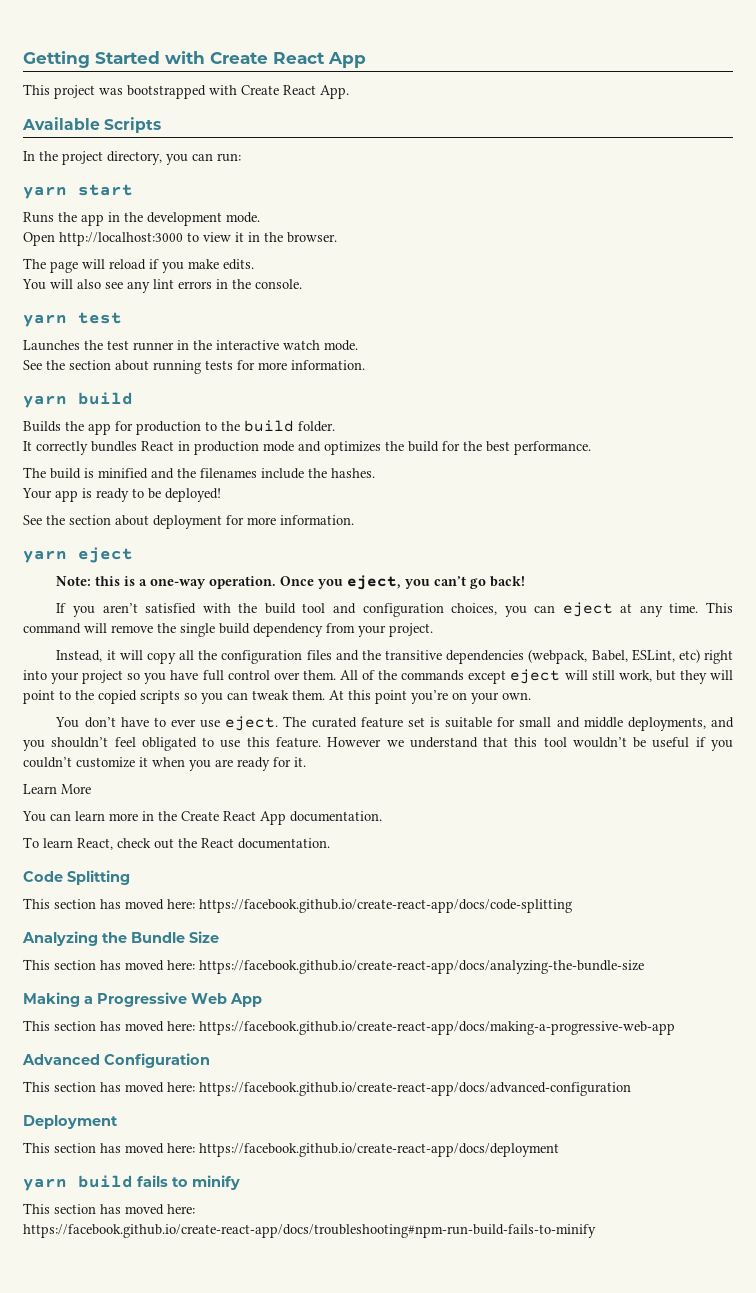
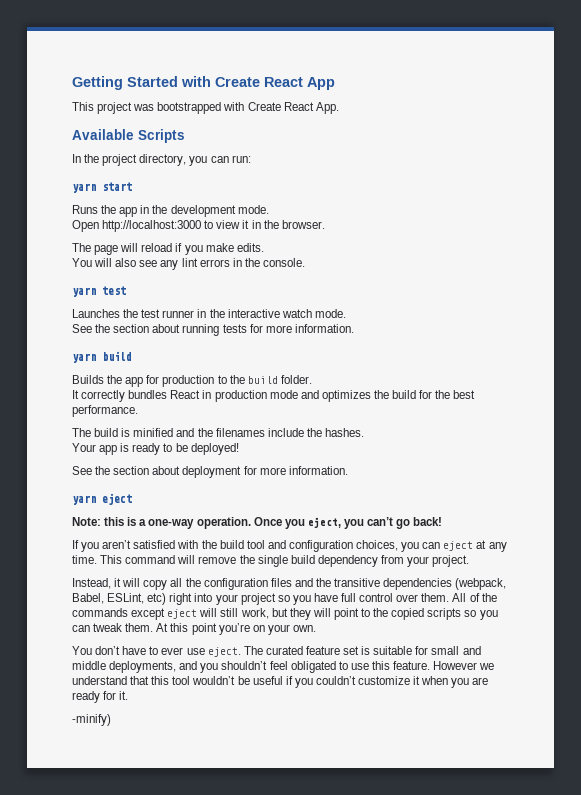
- Learn More
- You can learn more in the Create React App documentation.
- To learn React, check out the React documentation.
- Code Splitting
- This section has moved here: https://facebook.github.io/create-react-app/docs/code-splitting
- Analyzing the Bundle Size
- This section has moved here: https://facebook.github.io/create-react-app/docs/analyzing-the-bundle-size
- Making a Progressive Web App
- This section has moved here: https://facebook.github.io/create-react-app/docs/making-a-progressive-web-app
- Advanced Configuration
- This section has moved here: https://facebook.github.io/create-react-app/docs/advanced-configuration
- Deployment
- This section has moved here: https://facebook.github.io/create-react-app/docs/deployment
- yarn build fails to minify
- This section has moved here: https://facebook.github.io/create-react-app/docs/troubleshooting#npm-run-build-fails-to-minify
+ -minify)

